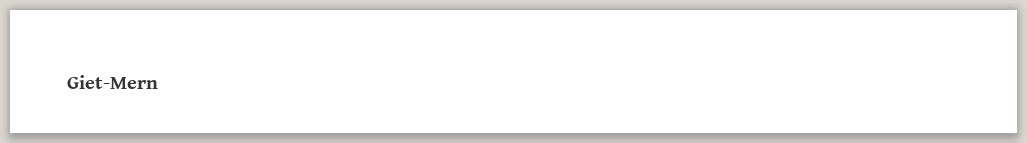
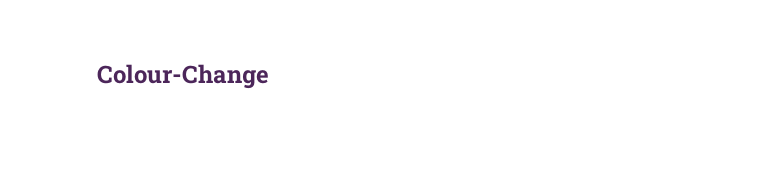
- Giet-Mern
+ Colour-Change

